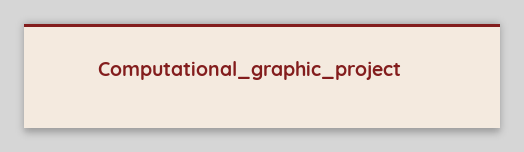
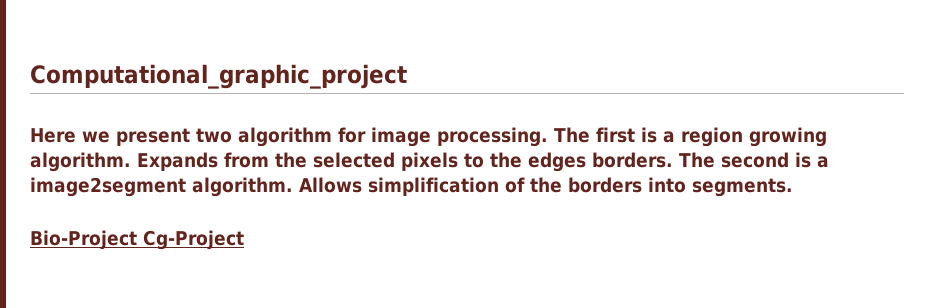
+ Here we present two algorithm for image processing. The first is a region growing algorithm. Expands from the selected pixels to the edges borders. The second is a image2segment algorithm. Allows simplification of the borders into segments.
+ Bio-Project Cg-Project

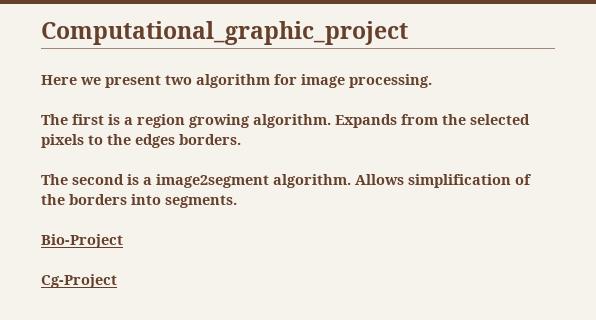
- Here we present two algorithm for image processing. The first is a region growing algorithm.
+ Here we present two algorithm for image processing.
+ The first is a region growing algorithm.
- Expands from the selected pixels to the edges borders. The second is a image2segment algorithm.
+ Expands from the selected pixels to the edges borders.
+ The second is a image2segment algorithm.
- Bio-Project Cg-Project
+ Bio-Project
+ Cg-Project

